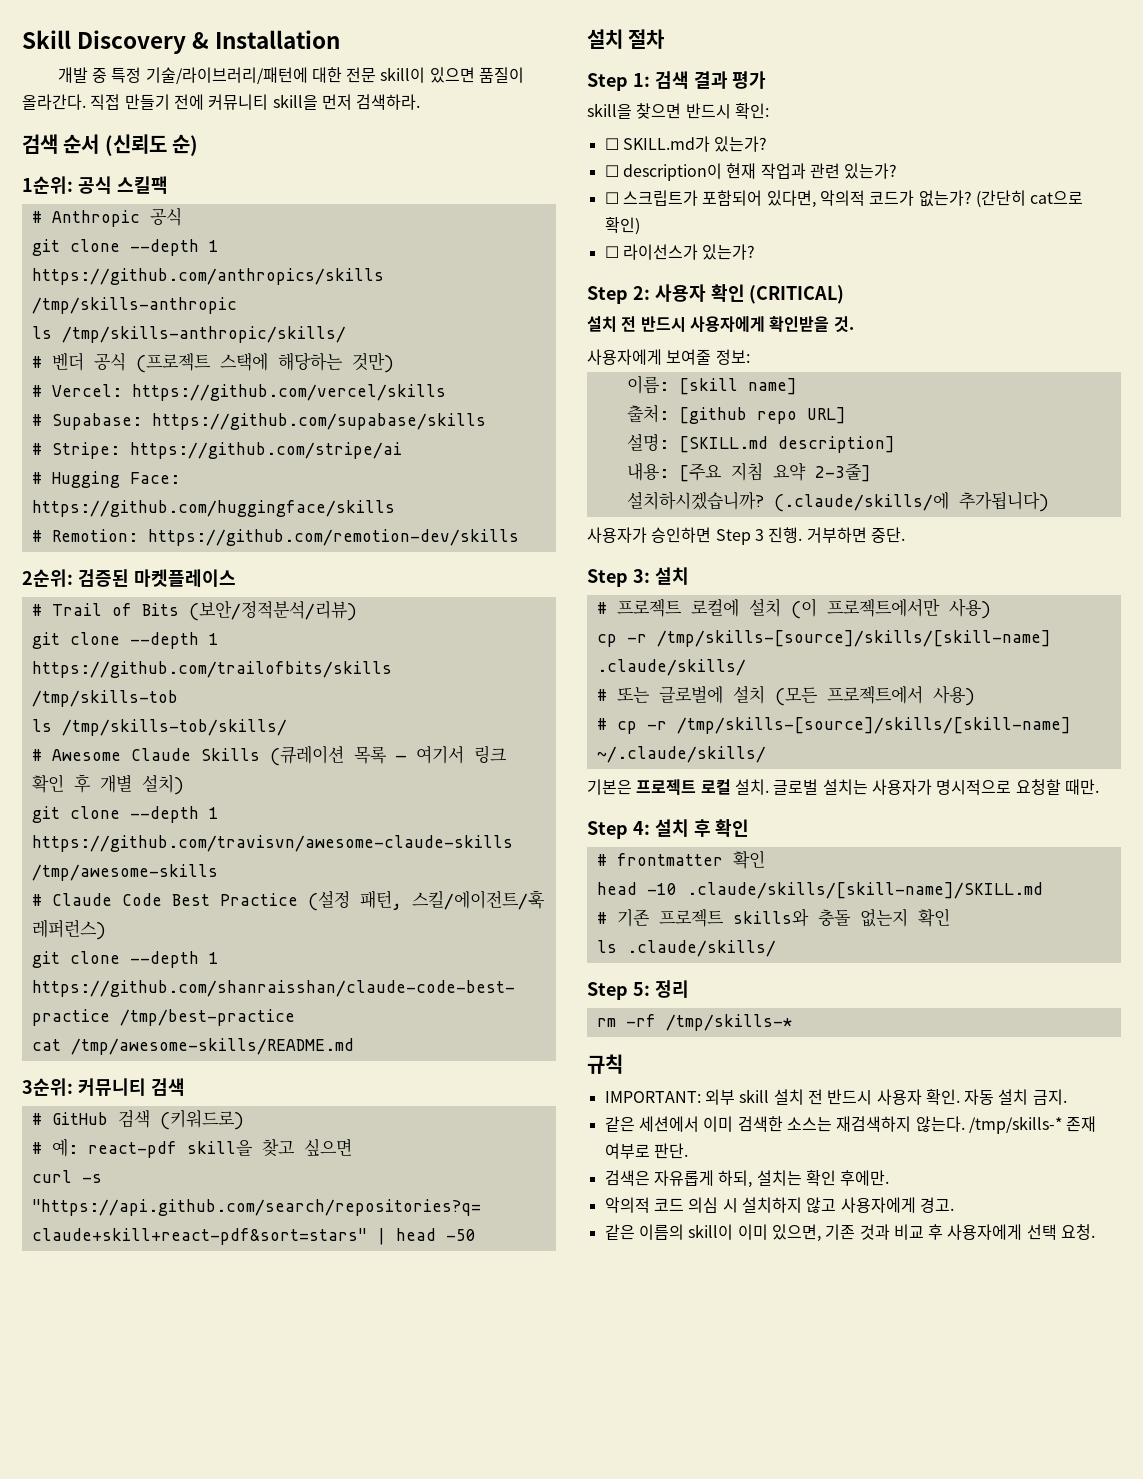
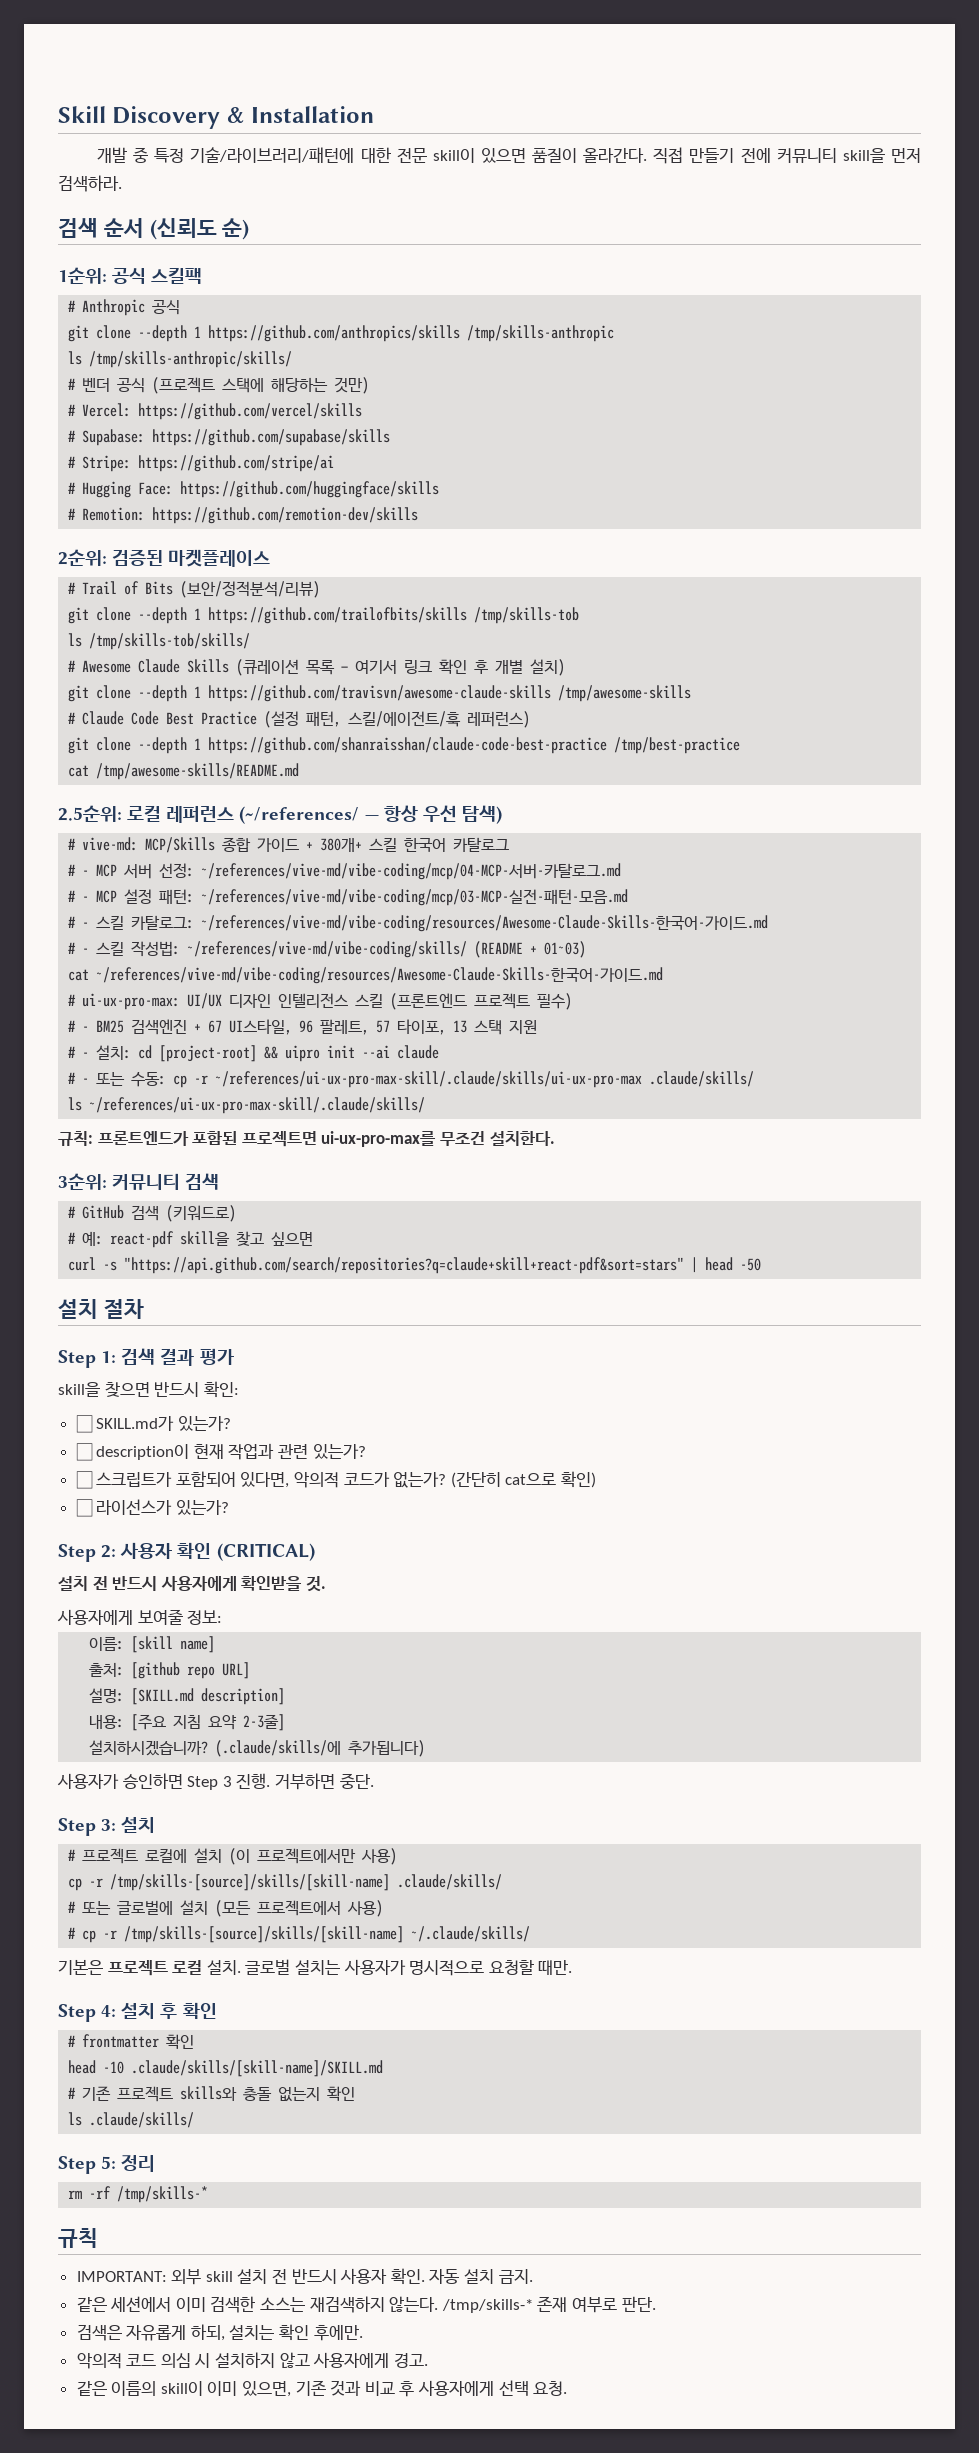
+ 2.5순위: 로컬 레퍼런스 (~/references/ — 항상 우선 탐색)
+ # vive-md: MCP/Skills 종합 가이드 + 380개+ 스킬 한국어 카탈로그
+ # - MCP 서버 선정: ~/references/vive-md/vibe-coding/mcp/04-MCP-서버-카탈로그.md
+ # - MCP 설정 패턴: ~/references/vive-md/vibe-coding/mcp/03-MCP-실전-패턴-모음.md
+ # - 스킬 카탈로그: ~/references/vive-md/vibe-coding/resources/Awesome-Claude-Skills-한국어-가이드.md
+ # - 스킬 작성법: ~/references/vive-md/vibe-coding/skills/ (README + 01~03)
+ cat ~/references/vive-md/vibe-coding/resources/Awesome-Claude-Skills-한국어-가이드.md
+ # ui-ux-pro-max: UI/UX 디자인 인텔리전스 스킬 (프론트엔드 프로젝트 필수)
+ # - BM25 검색엔진 + 67 UI스타일, 96 팔레트, 57 타이포, 13 스택 지원
+ # - 설치: cd [project-root] && uipro init --ai claude
+ # - 또는 수동: cp -r ~/references/ui-ux-pro-max-skill/.claude/skills/ui-ux-pro-max .claude/skills/
+ ls ~/references/ui-ux-pro-max-skill/.claude/skills/
+ 규칙: 프론트엔드가 포함된 프로젝트면 ui-ux-pro-max를 무조건 설치한다.

